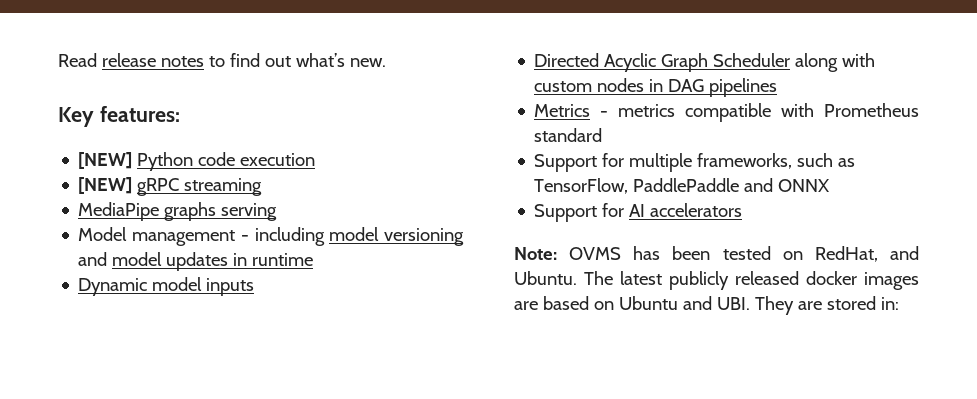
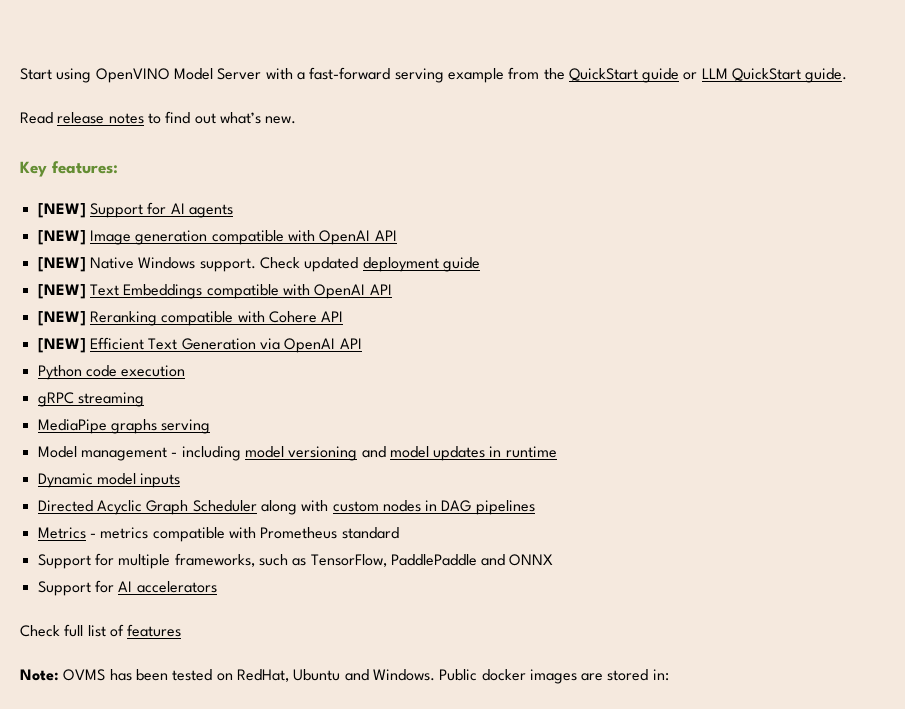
+ Start using OpenVINO Model Server with a fast-forward serving example from the QuickStart guide or LLM QuickStart guide.
- [NEW] Python code execution
+ [NEW] Support for AI agents
+ [NEW] Image generation compatible with OpenAI API
+ [NEW] Native Windows support. Check updated deployment guide
+ [NEW] Text Embeddings compatible with OpenAI API
+ [NEW] Reranking compatible with Cohere API
+ [NEW] Efficient Text Generation via OpenAI API
+ Python code execution
- [NEW] gRPC streaming
+ gRPC streaming
+ Check full list of features
- Note: OVMS has been tested on RedHat, and Ubuntu. The latest publicly released docker images are based on Ubuntu and UBI. They are stored in:
+ Note: OVMS has been tested on RedHat, Ubuntu and Windows. Public docker images are stored in:

